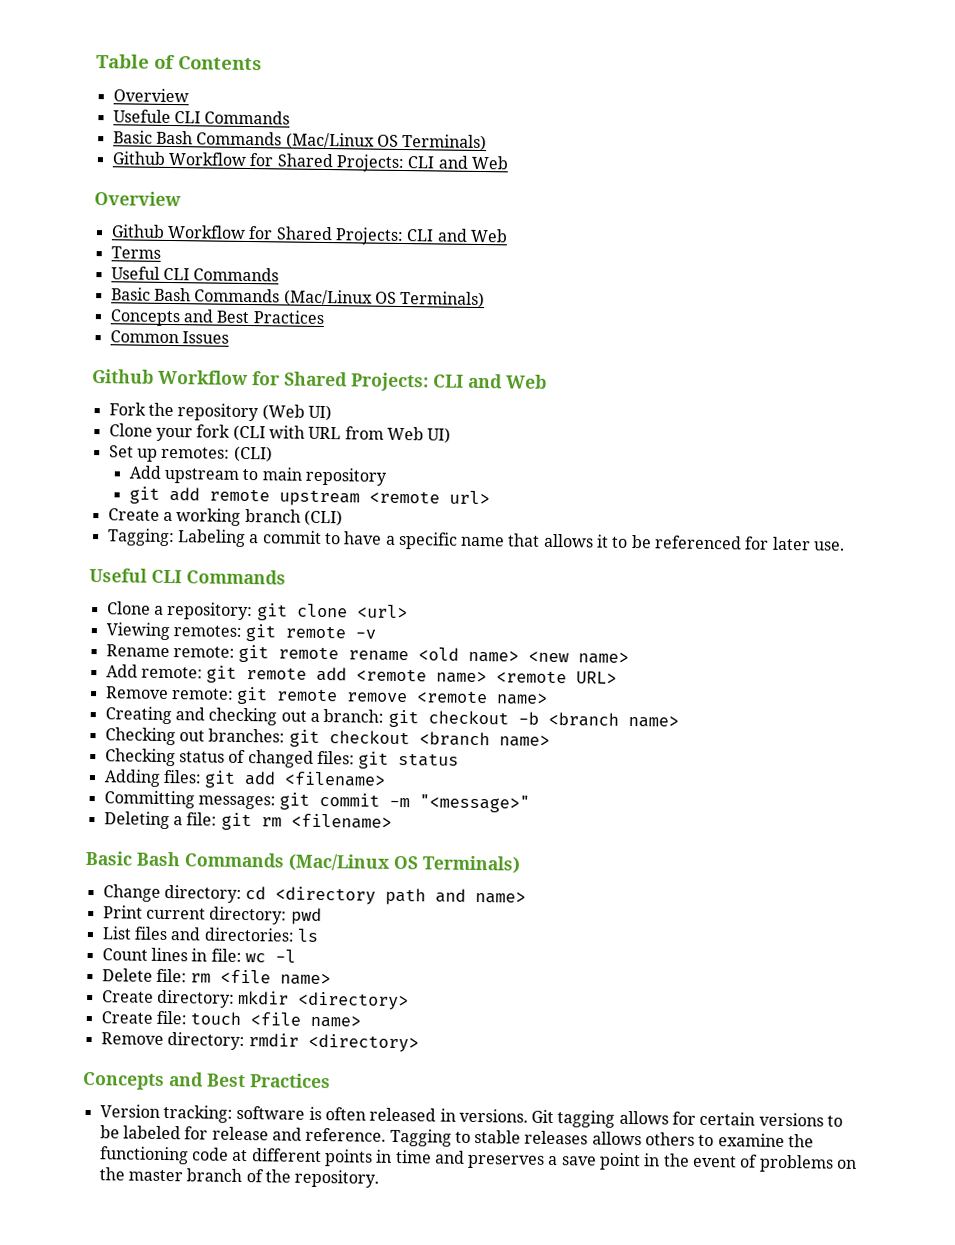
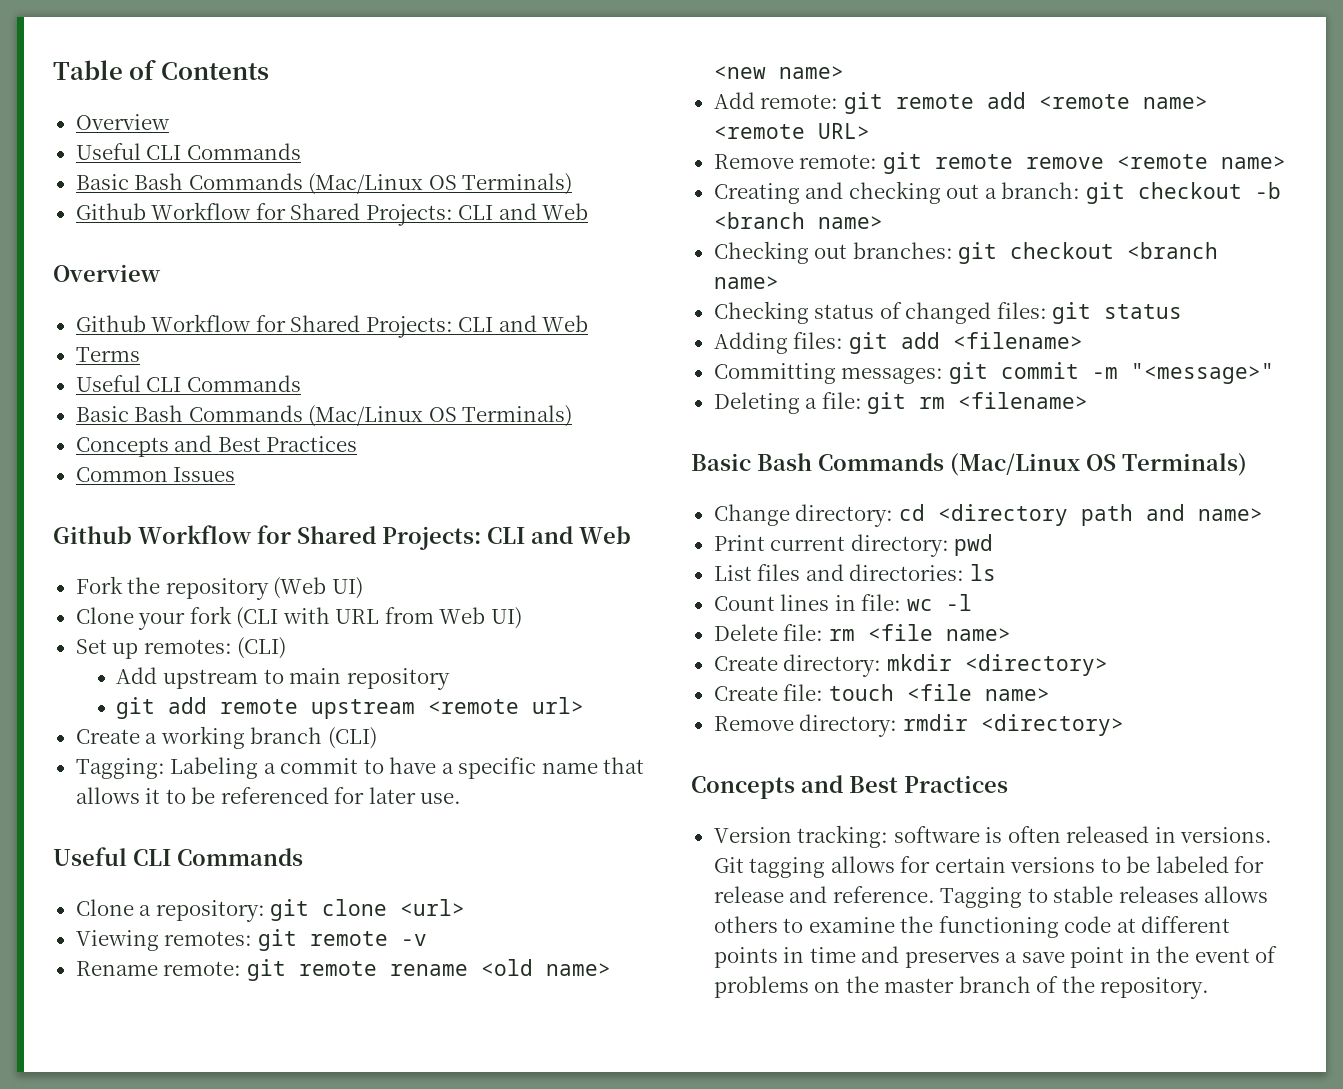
  Table of Contents
  Overview
- Usefule CLI Commands
+ Useful CLI Commands

